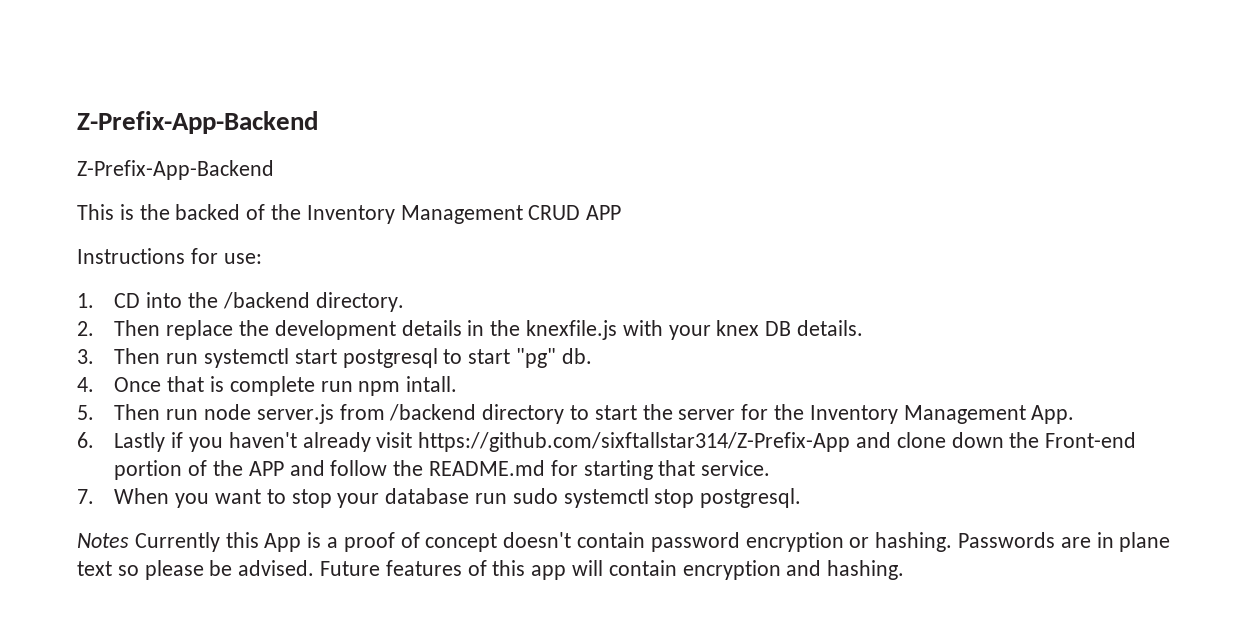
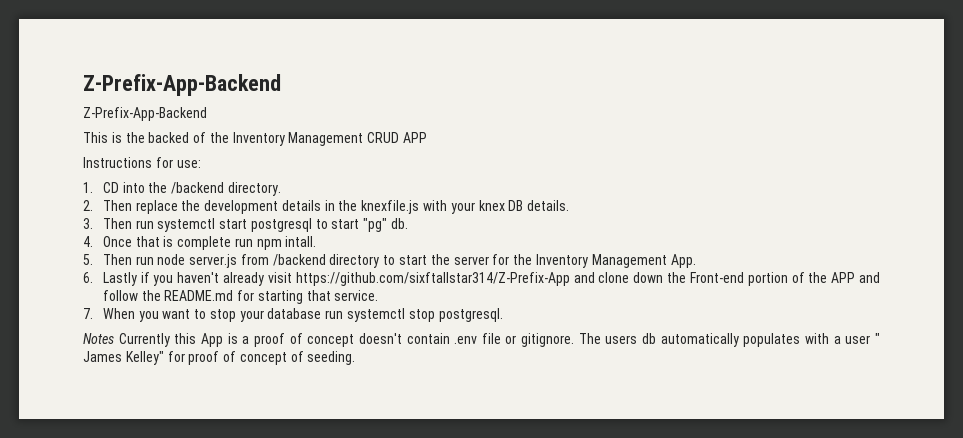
- 7. When you want to stop your database run sudo systemctl stop postgresql.
+ 7. When you want to stop your database run systemctl stop postgresql.
- Notes Currently this App is a proof of concept doesn't contain password encryption or hashing. Passwords are in plane text so please be advised. Future features of this app will contain encryption and hashing.
+ Notes Currently this App is a proof of concept doesn't contain .env file or gitignore. The users db automatically populates with a user " James Kelley" for proof of concept of seeding.

